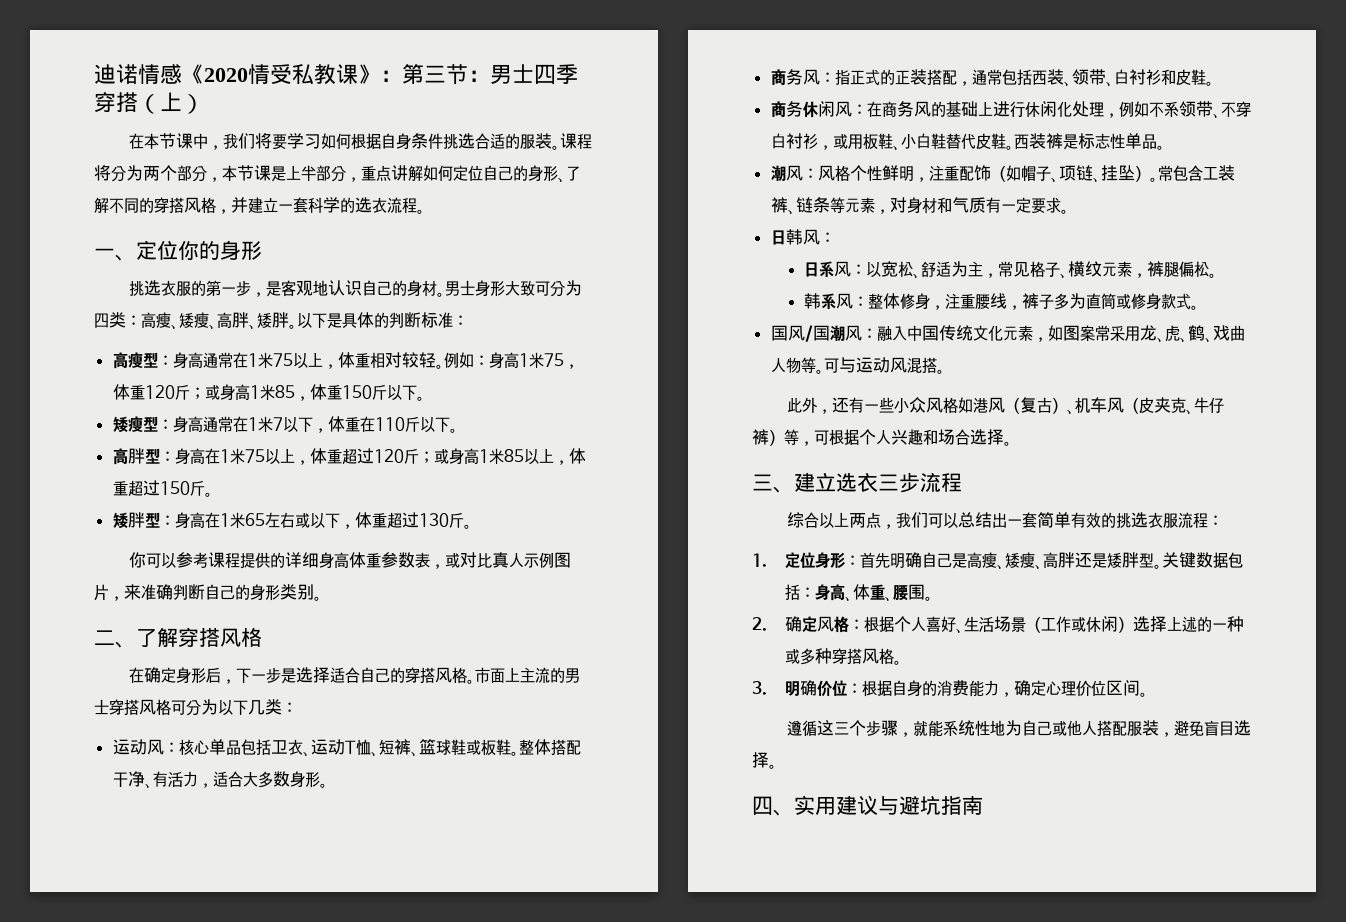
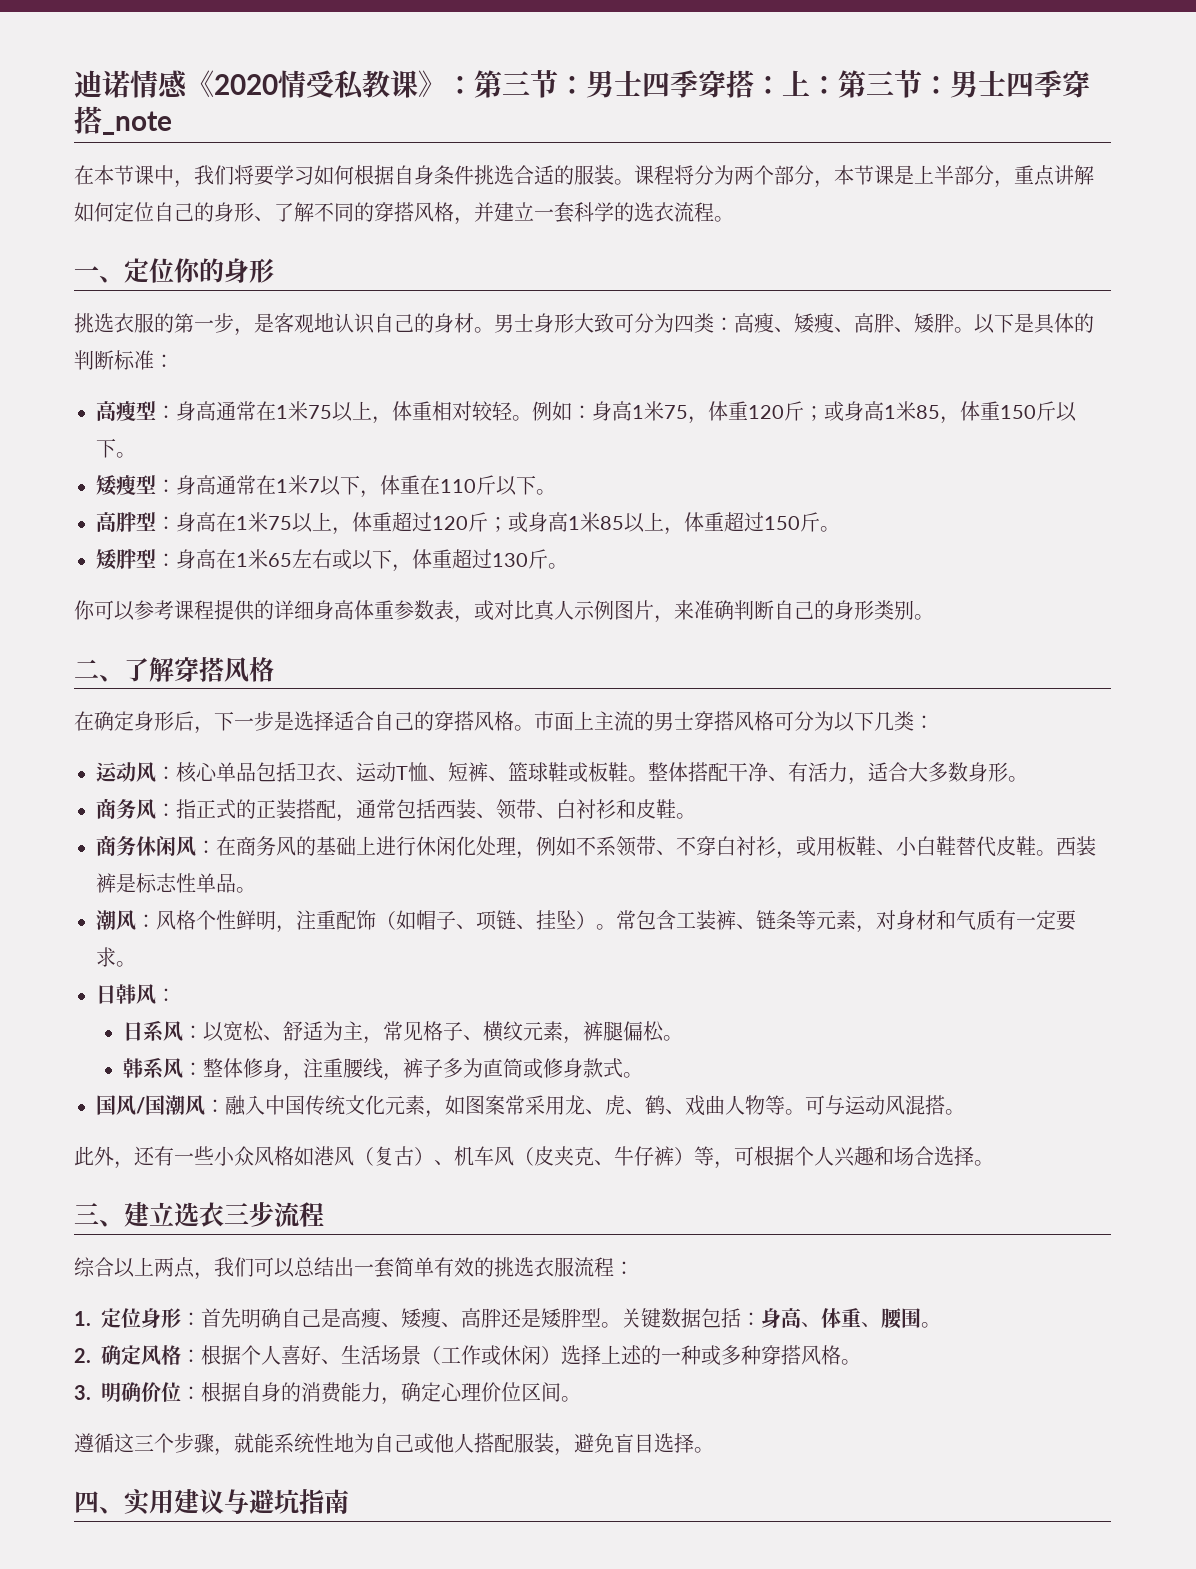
- 迪诺情感《2020情受私教课》：第三节：男士四季穿搭（上）
+ 迪诺情感《2020情受私教课》：第三节：男士四季穿搭：上：第三节：男士四季穿搭_note

